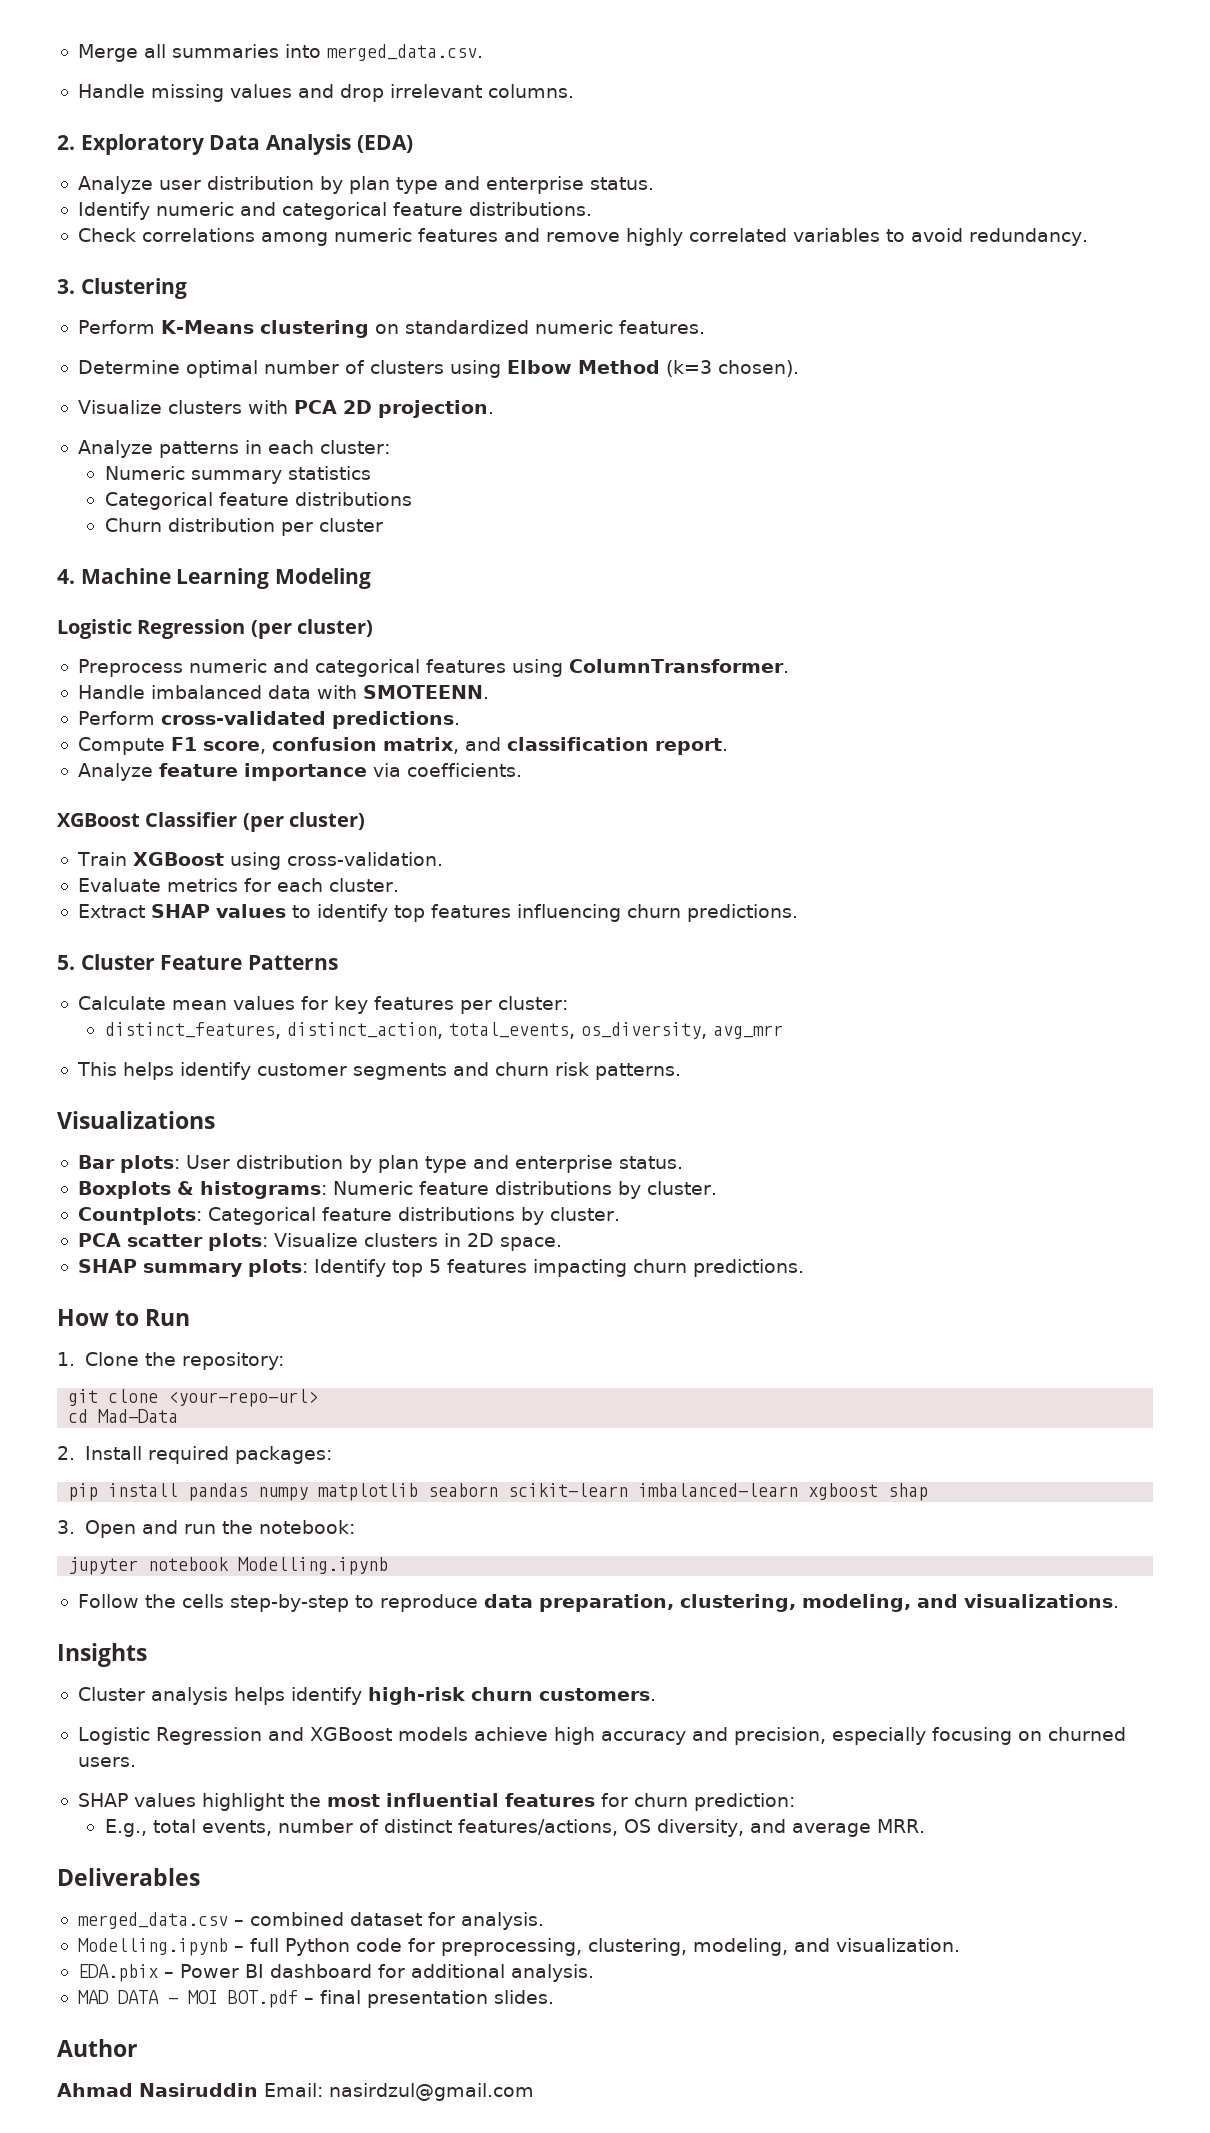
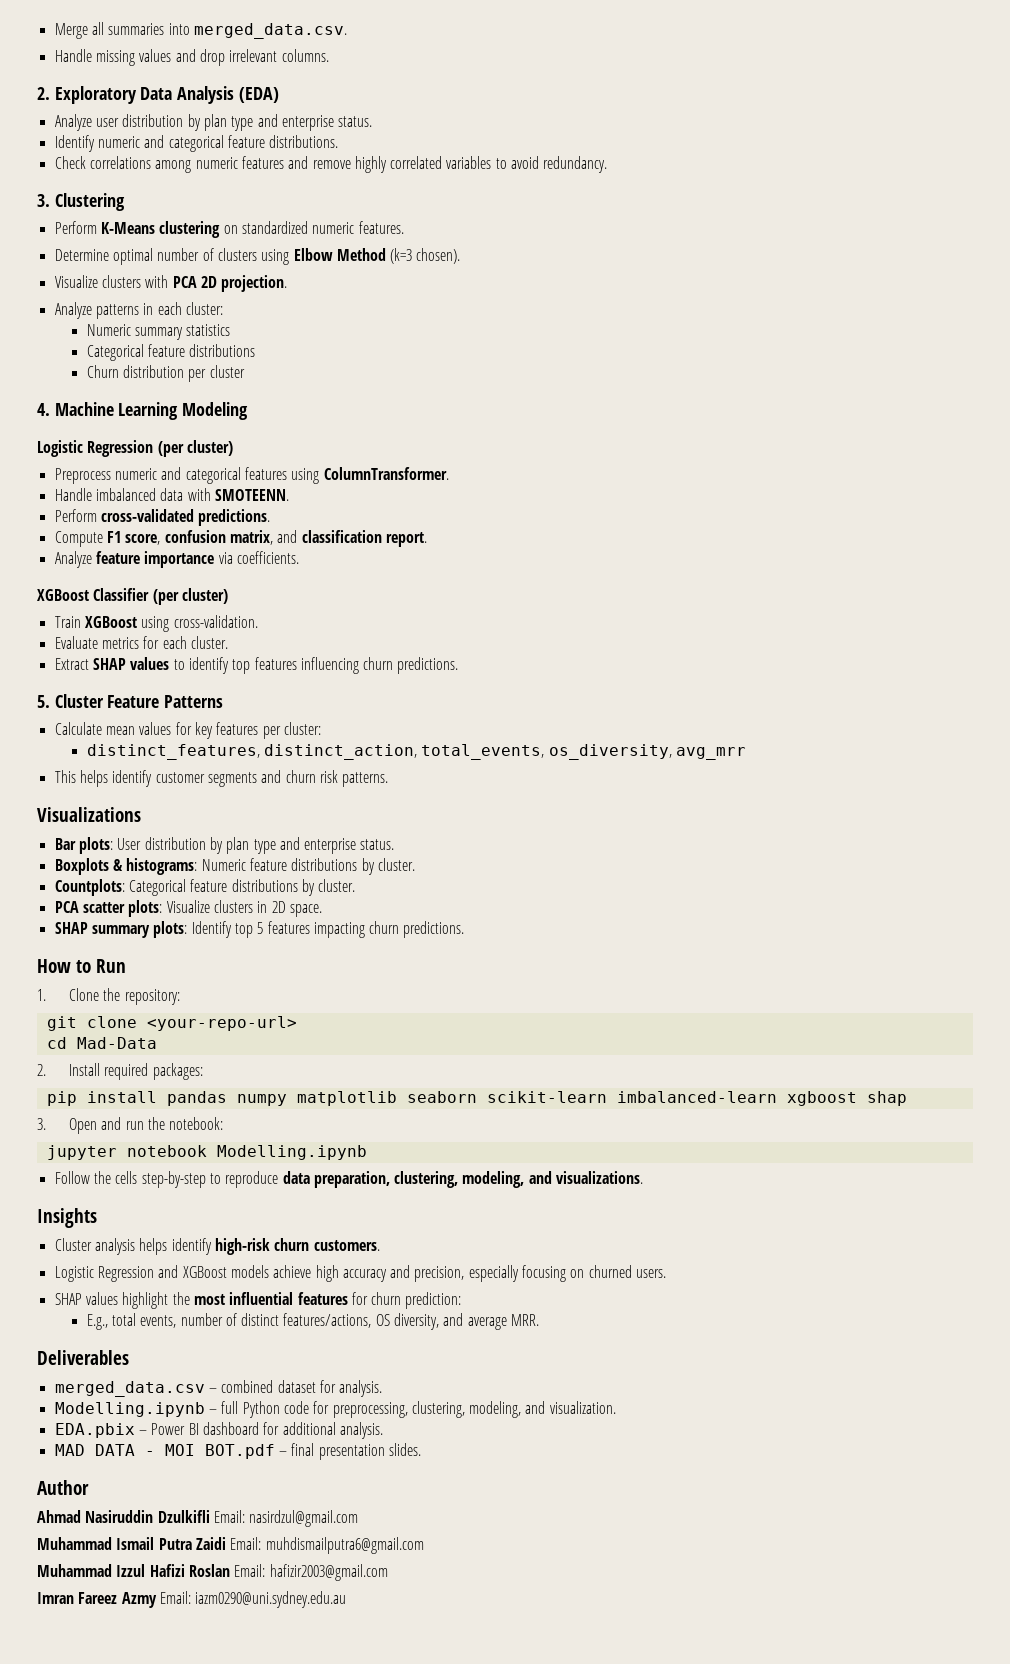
- Ahmad Nasiruddin Email: nasirdzul@gmail.com
+ Ahmad Nasiruddin Dzulkifli Email: nasirdzul@gmail.com
+ Muhammad Ismail Putra Zaidi Email: muhdismailputra6@gmail.com
+ Muhammad Izzul Hafizi Roslan Email: hafizir2003@gmail.com
+ Imran Fareez Azmy Email: iazm0290@uni.sydney.edu.au

